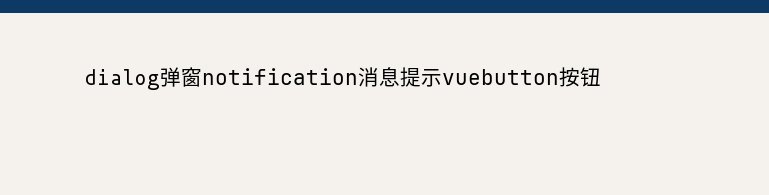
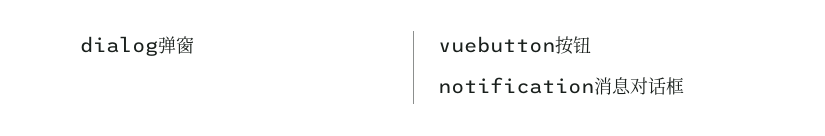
- dialog弹窗notification消息提示vuebutton按钮
+ dialog弹窗
+ vuebutton按钮
+ notification消息对话框

